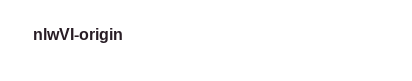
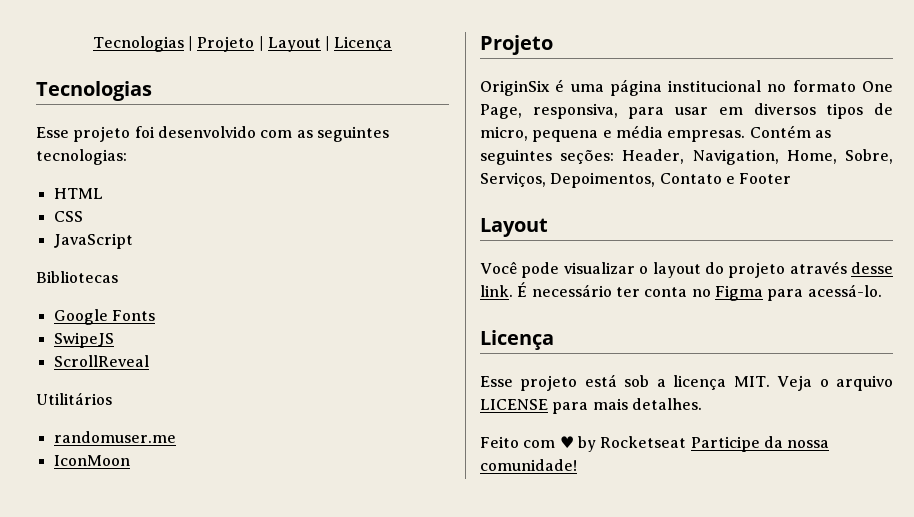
- nlwVI-origin
+ Tecnologias | Projeto | Layout | Licença
+ Tecnologias
+ Esse projeto foi desenvolvido com as seguintes tecnologias:
+ HTML
+ CSS
+ JavaScript
+ Bibliotecas
+ Google Fonts
+ SwipeJS
+ ScrollReveal
+ Utilitários
+ randomuser.me
+ IconMoon
+ Projeto
+ OriginSix é uma página institucional no formato One Page, responsiva, para usar em diversos tipos de micro, pequena e média empresas. Contém as seguintes seções: Header, Navigation, Home, Sobre, Serviços, Depoimentos, Contato e Footer
+ Layout
+ Você pode visualizar o layout do projeto através desse link. É necessário ter conta no Figma para acessá-lo.
+ Licença
+ Esse projeto está sob a licença MIT. Veja o arquivo LICENSE para mais detalhes.
+ Feito com ♥ by Rocketseat Participe da nossa comunidade!

